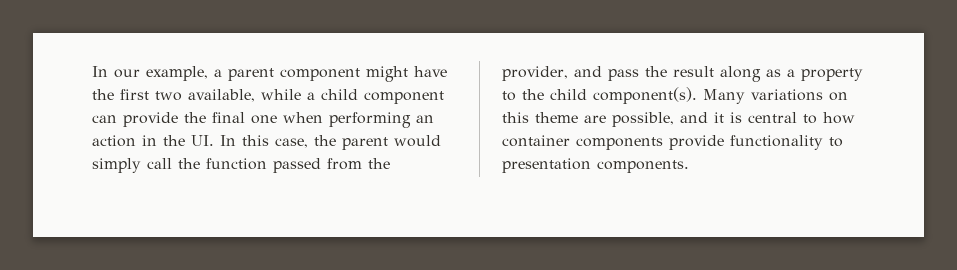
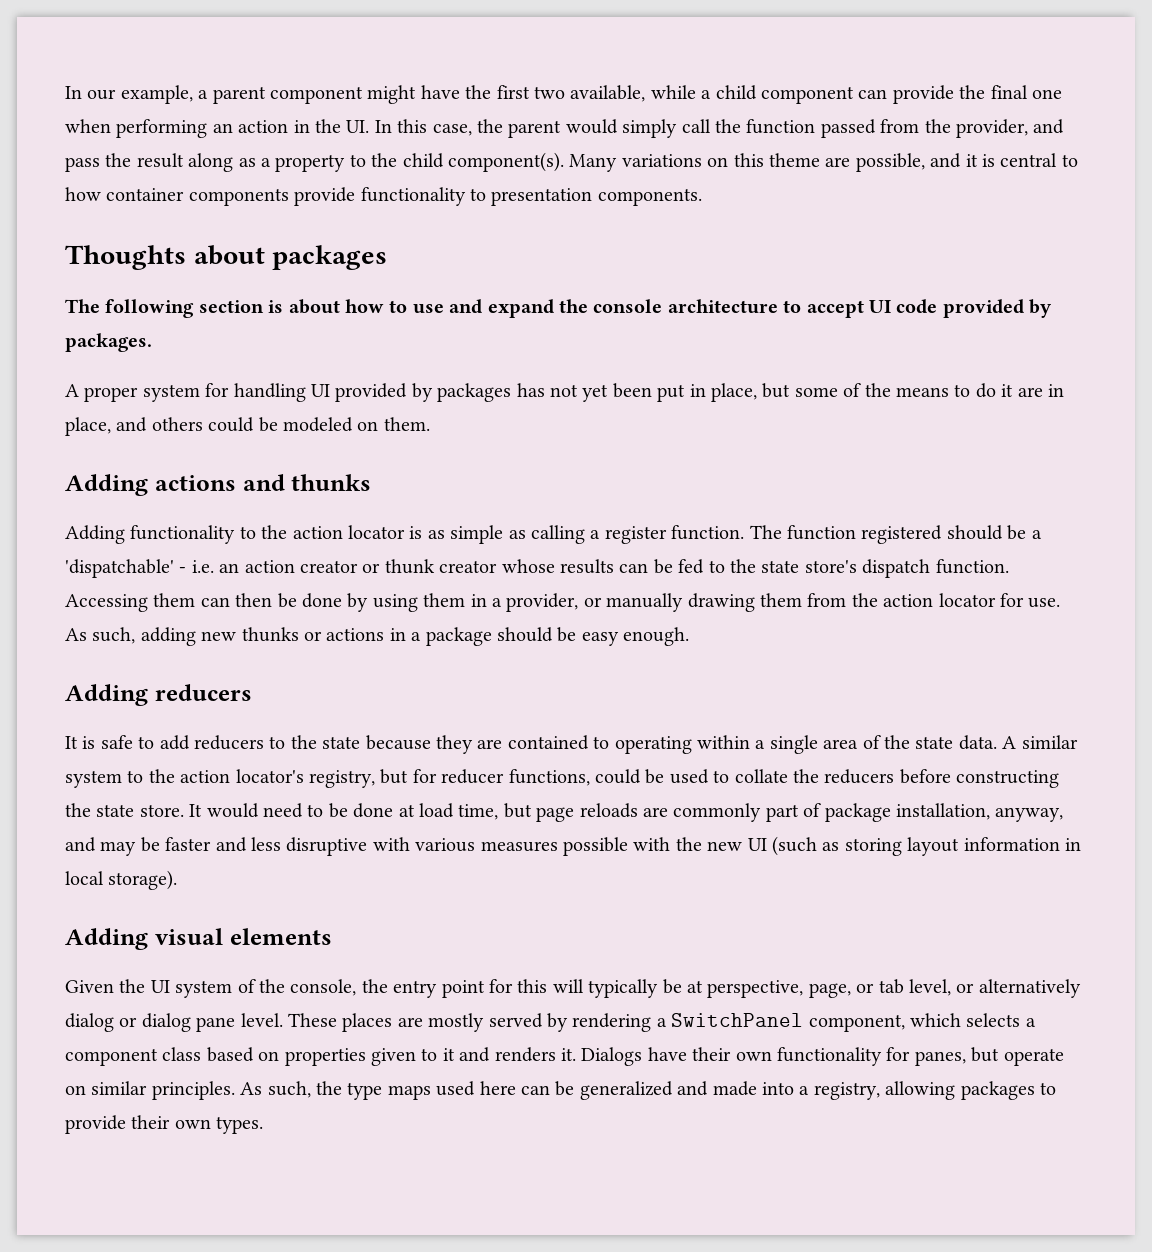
+ Thoughts about packages
+ The following section is about how to use and expand the console architecture to accept UI code provided by packages.
+ A proper system for handling UI provided by packages has not yet been put in place, but some of the means to do it are in place, and others could be modeled on them.
+ Adding actions and thunks
+ Adding functionality to the action locator is as simple as calling a register function. The function registered should be a 'dispatchable' - i.e. an action creator or thunk creator whose results can be fed to the state store's dispatch function. Accessing them can then be done by using them in a provider, or manually drawing them from the action locator for use. As such, adding new thunks or actions in a package should be easy enough.
+ Adding reducers
+ It is safe to add reducers to the state because they are contained to operating within a single area of the state data. A similar system to the action locator's registry, but for reducer functions, could be used to collate the reducers before constructing the state store. It would need to be done at load time, but page reloads are commonly part of package installation, anyway, and may be faster and less disruptive with various measures possible with the new UI (such as storing layout information in local storage).
+ Adding visual elements
+ Given the UI system of the console, the entry point for this will typically be at perspective, page, or tab level, or alternatively dialog or dialog pane level. These places are mostly served by rendering a SwitchPanel component, which selects a component class based on properties given to it and renders it. Dialogs have their own functionality for panes, but operate on similar principles. As such, the type maps used here can be generalized and made into a registry, allowing packages to provide their own types.

